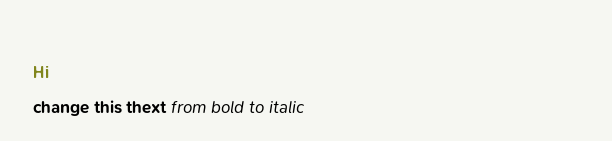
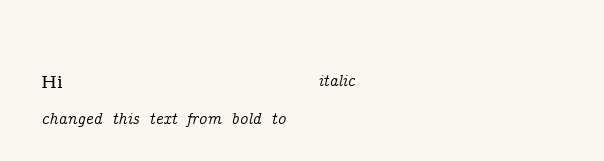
- change this thext from bold to italic
+ changed this text from bold to italic

